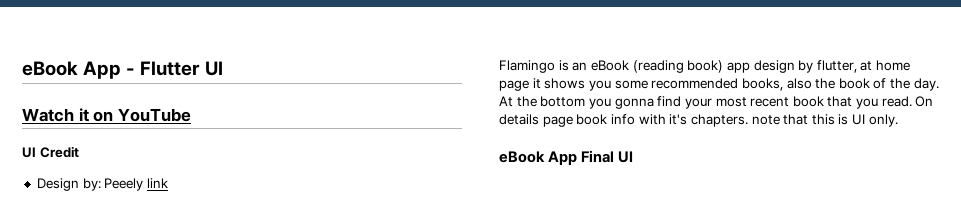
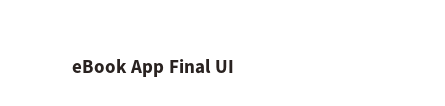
- eBook App - Flutter UI
- Watch it on YouTube
- UI Credit
- Design by: Peeely link
- Flamingo is an eBook (reading book) app design by flutter, at home page it shows you some recommended books, also the book of the day. At the bottom you gonna find your most recent book that you read. On details page book info with it's chapters. note that this is UI only.

